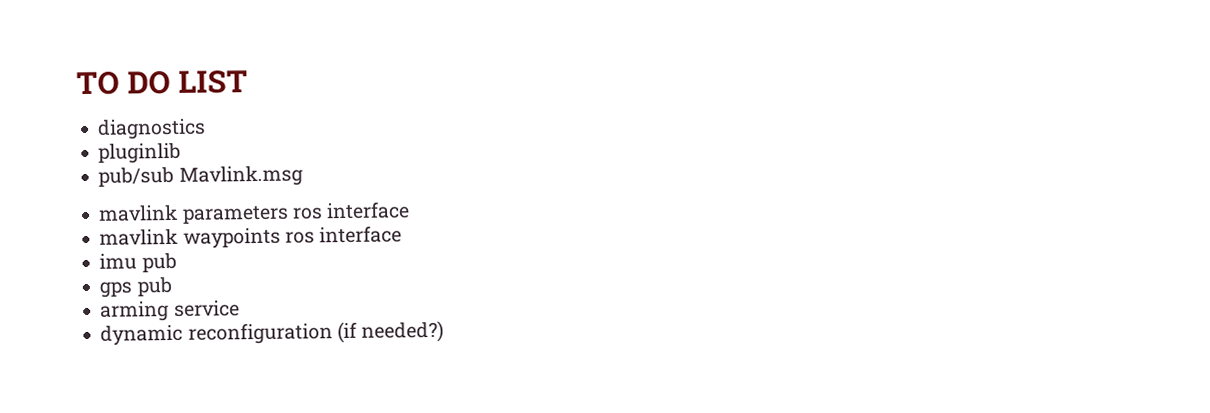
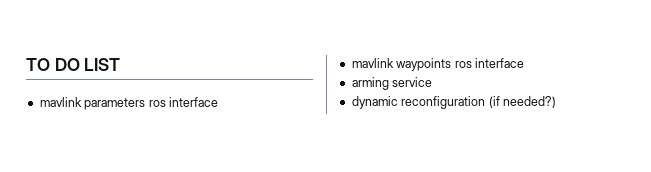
- diagnostics
- pluginlib
- pub/sub Mavlink.msg
- imu pub
- gps pub

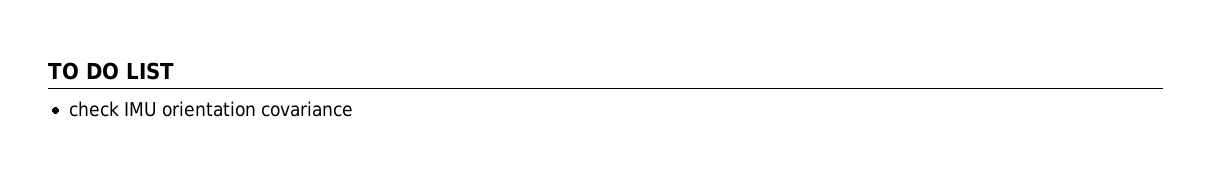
- mavlink parameters ros interface
- mavlink waypoints ros interface
- arming service
- dynamic reconfiguration (if needed?)
+ check IMU orientation covariance

